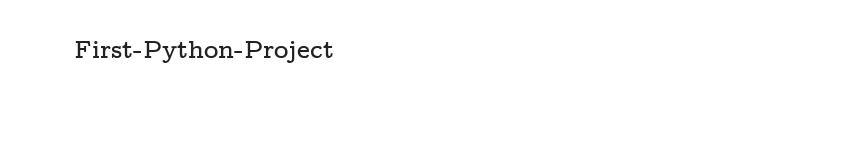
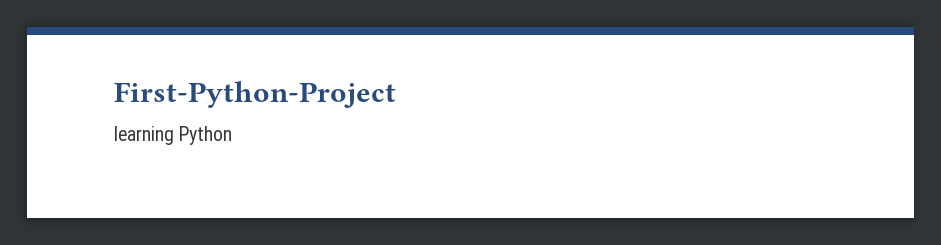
+ learning Python

